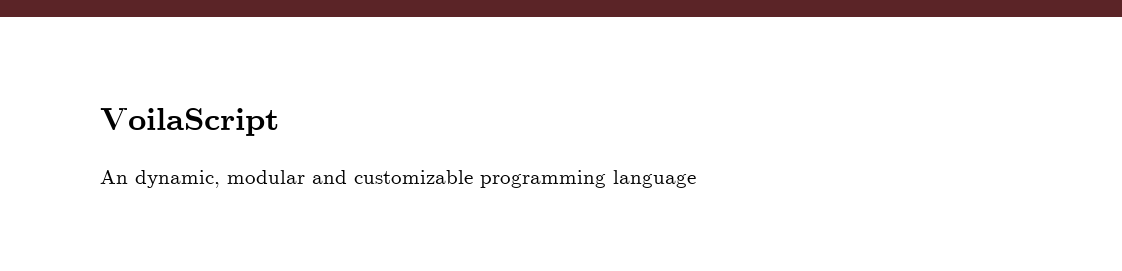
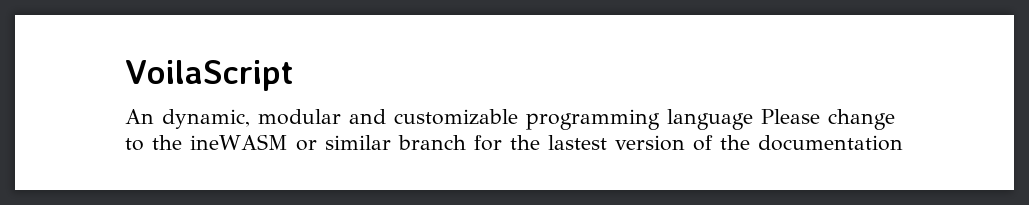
- An dynamic, modular and customizable programming language
+ An dynamic, modular and customizable programming language Please change to the ineWASM or similar branch for the lastest version of the documentation

